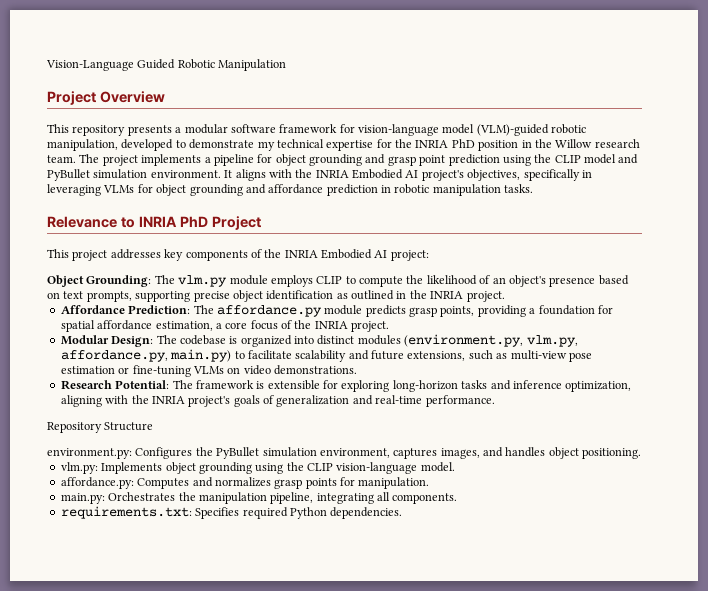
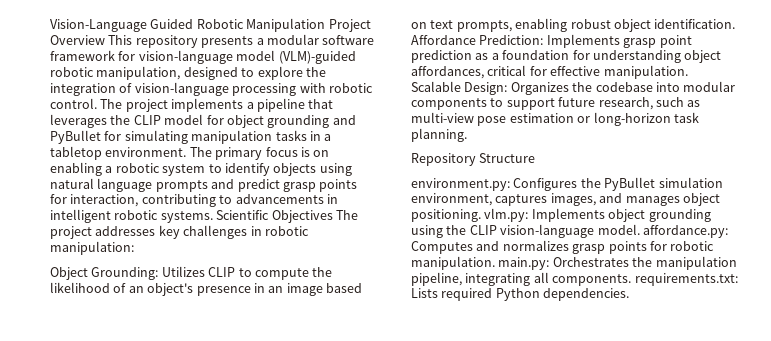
- Vision-Language Guided Robotic Manipulation
- Project Overview
- This repository presents a modular software framework for vision-language model (VLM)-guided robotic manipulation, developed to demonstrate my technical expertise for the INRIA PhD position in the Willow research team.
+ Vision-Language Guided Robotic Manipulation Project Overview This repository presents a modular software framework for vision-language model (VLM)-guided robotic manipulation, designed to explore the integration of vision-language processing with robotic control.
- The project implements a pipeline for object grounding and grasp point prediction using the CLIP model and PyBullet simulation environment. It aligns with the INRIA Embodied AI project's objectives, specifically in leveraging VLMs for object grounding and affordance prediction in robotic manipulation tasks.
- Relevance to INRIA PhD Project
- This project addresses key components of the INRIA Embodied AI project:
- Object Grounding: The vlm.py module employs CLIP to compute the likelihood of an object's presence based on text prompts, supporting precise object identification as outlined in the INRIA project.
- Affordance Prediction: The affordance.py module predicts grasp points, providing a foundation for spatial affordance estimation, a core focus of the INRIA project.
- Modular Design: The codebase is organized into distinct modules (environment.py, vlm.py, affordance.py, main.py) to facilitate scalability and future extensions, such as multi-view pose estimation or fine-tuning VLMs on video demonstrations.
- Research Potential: The framework is extensible for exploring long-horizon tasks and inference optimization, aligning with the INRIA project's goals of generalization and real-time performance.
+ The project implements a pipeline that leverages the CLIP model for object grounding and PyBullet for simulating manipulation tasks in a tabletop environment. The primary focus is on enabling a robotic system to identify objects using natural language prompts and predict grasp points for interaction, contributing to advancements in intelligent robotic systems. Scientific Objectives The project addresses key challenges in robotic manipulation:
+ Object Grounding: Utilizes CLIP to compute the likelihood of an object's presence in an image based on text prompts, enabling robust object identification. Affordance Prediction: Implements grasp point prediction as a foundation for understanding object affordances, critical for effective manipulation. Scalable Design: Organizes the codebase into modular components to support future research, such as multi-view pose estimation or long-horizon task planning.
- environment.py: Configures the PyBullet simulation environment, captures images, and handles object positioning.
- vlm.py: Implements object grounding using the CLIP vision-language model.
- affordance.py: Computes and normalizes grasp points for manipulation.
- main.py: Orchestrates the manipulation pipeline, integrating all components.
- requirements.txt: Specifies required Python dependencies.
+ environment.py: Configures the PyBullet simulation environment, captures images, and manages object positioning. vlm.py: Implements object grounding using the CLIP vision-language model. affordance.py: Computes and normalizes grasp points for robotic manipulation. main.py: Orchestrates the manipulation pipeline, integrating all components. requirements.txt: Lists required Python dependencies.

